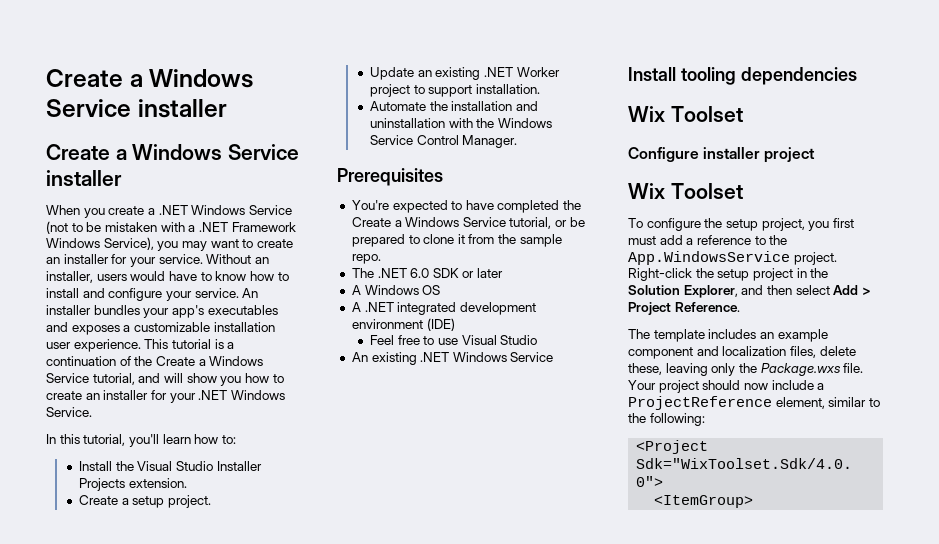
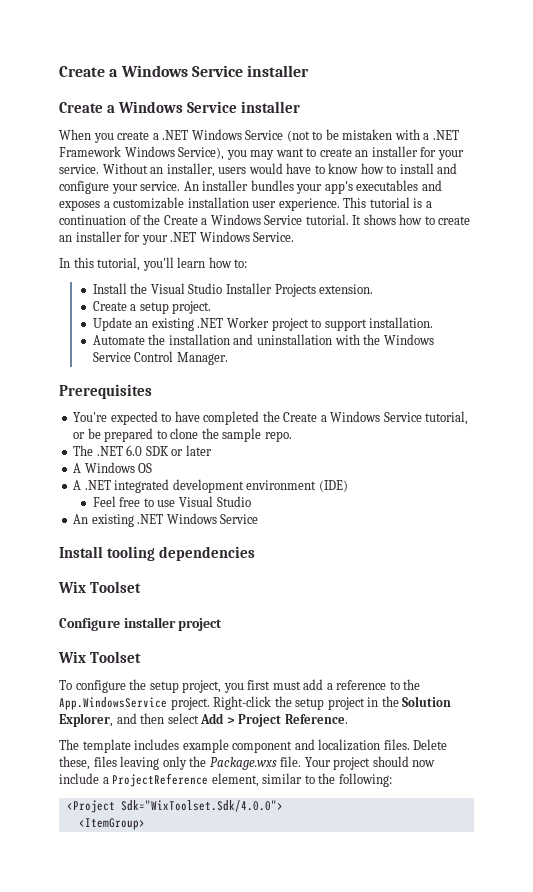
- This tutorial is a continuation of the Create a Windows Service tutorial, and will show you how to create an installer for your .NET Windows Service.
+ This tutorial is a continuation of the Create a Windows Service tutorial. It shows how to create an installer for your .NET Windows Service.
- You're expected to have completed the Create a Windows Service tutorial, or be prepared to clone it from the sample repo.
+ You're expected to have completed the Create a Windows Service tutorial, or be prepared to clone the sample repo.
- The template includes an example component and localization files, delete these, leaving only the Package.wxs file.
+ The template includes example component and localization files. Delete these, files leaving only the Package.wxs file.

